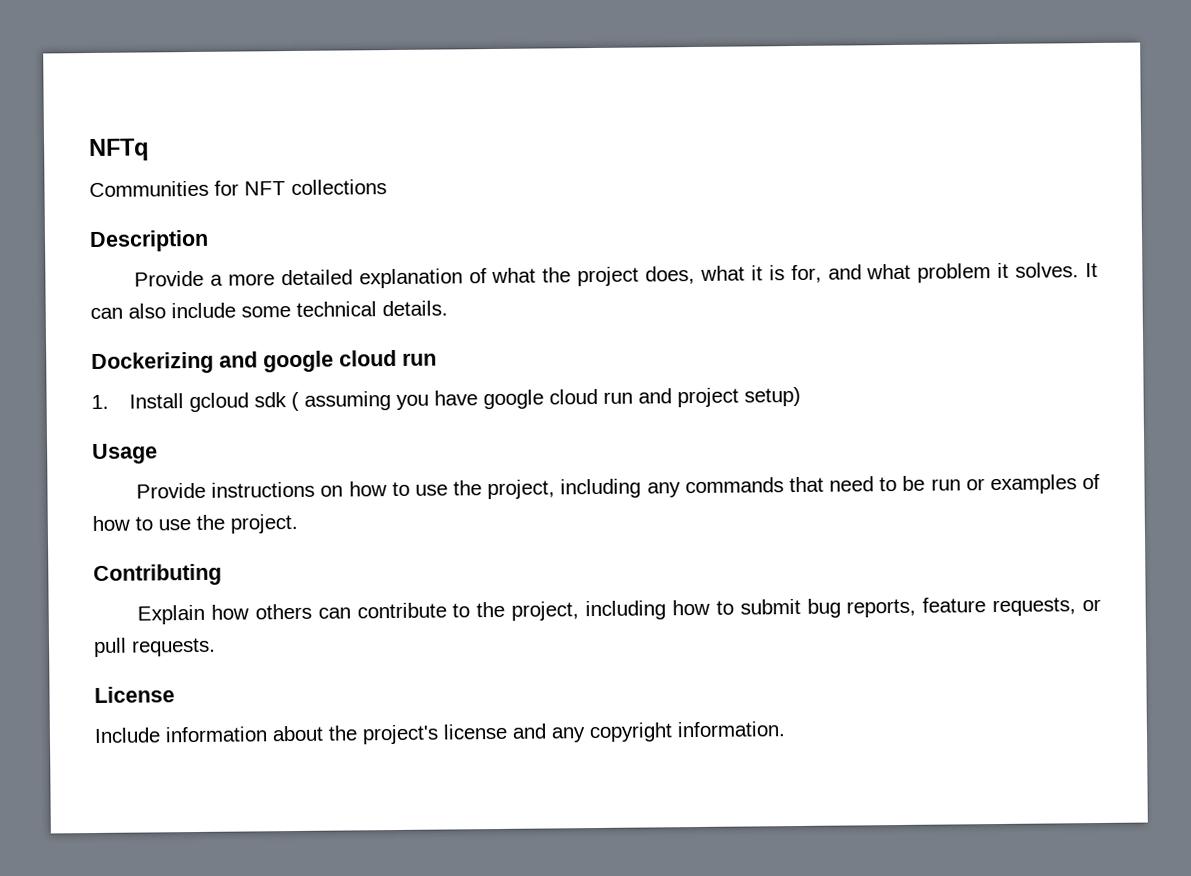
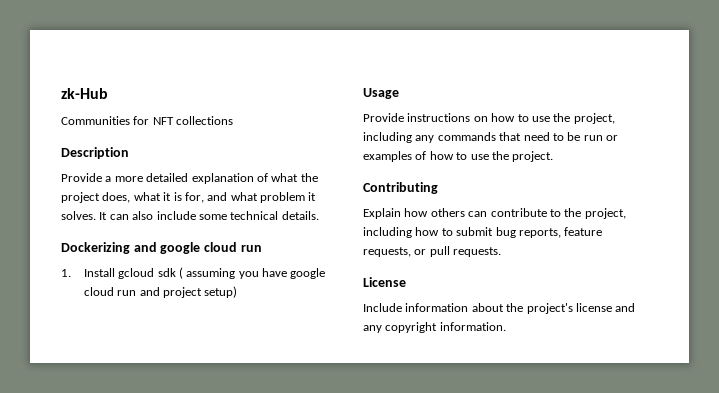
- NFTq
+ zk-Hub

